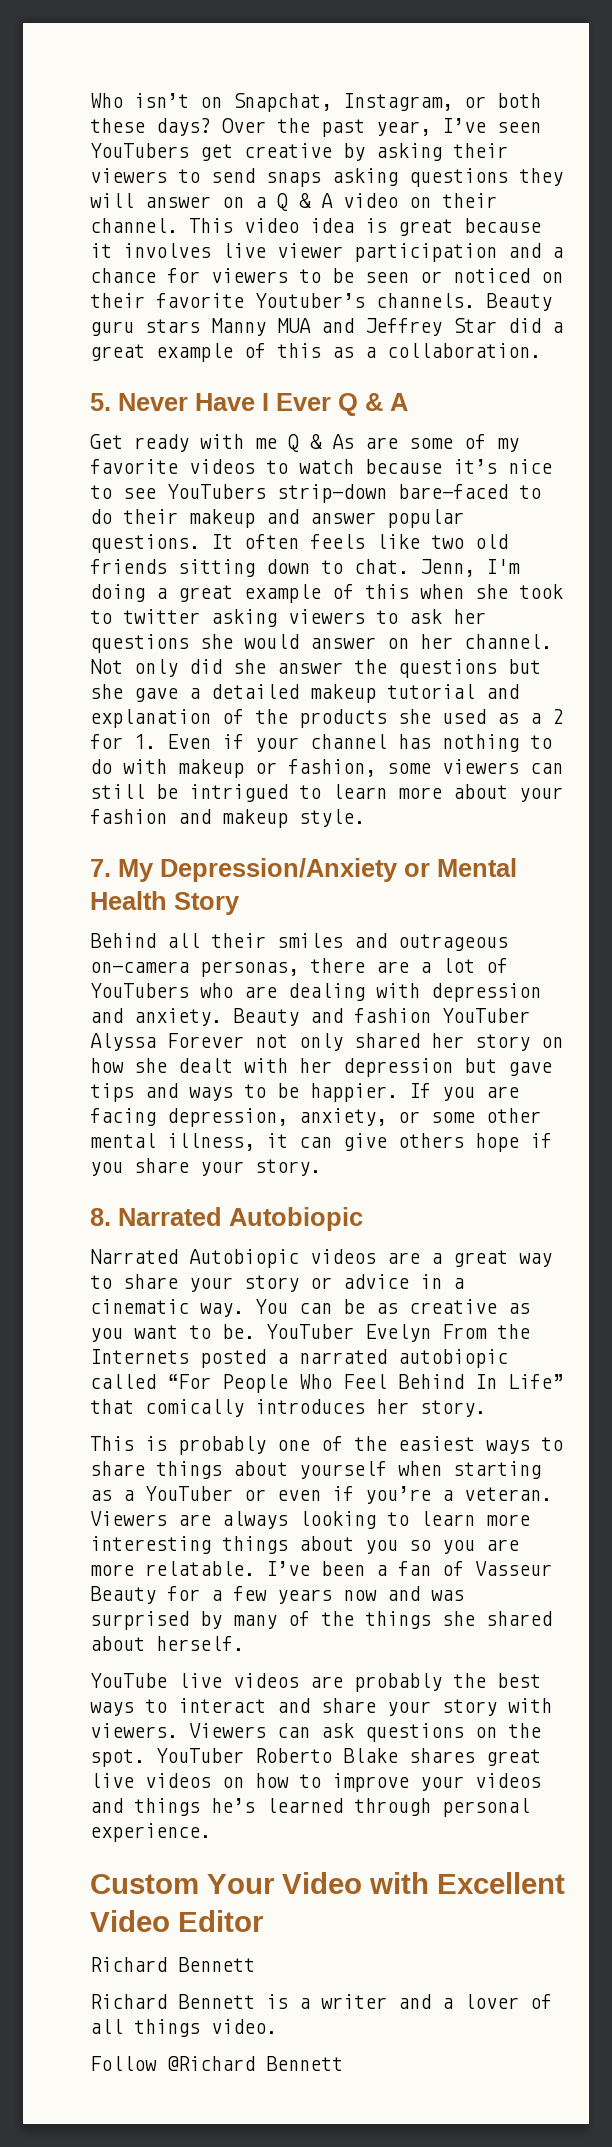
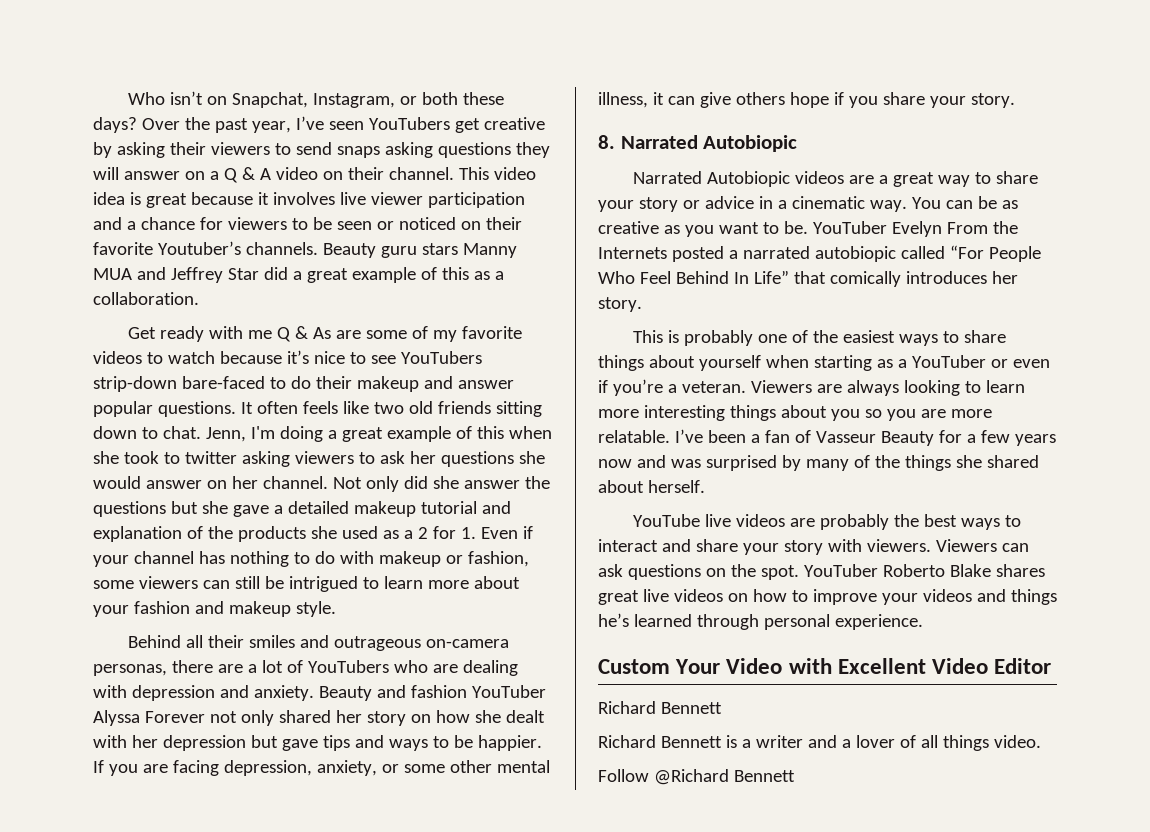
- 5. Never Have I Ever Q & A
- 7. My Depression/Anxiety or Mental Health Story

